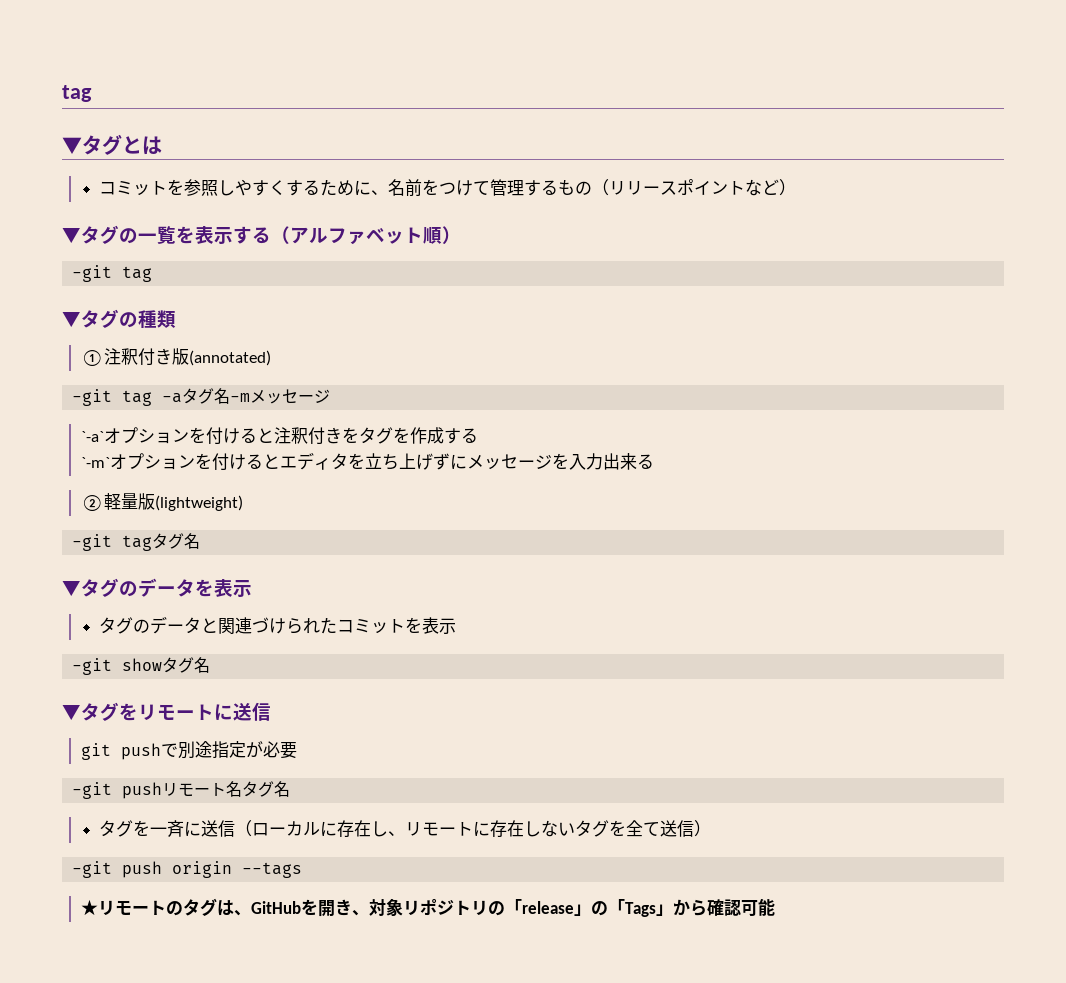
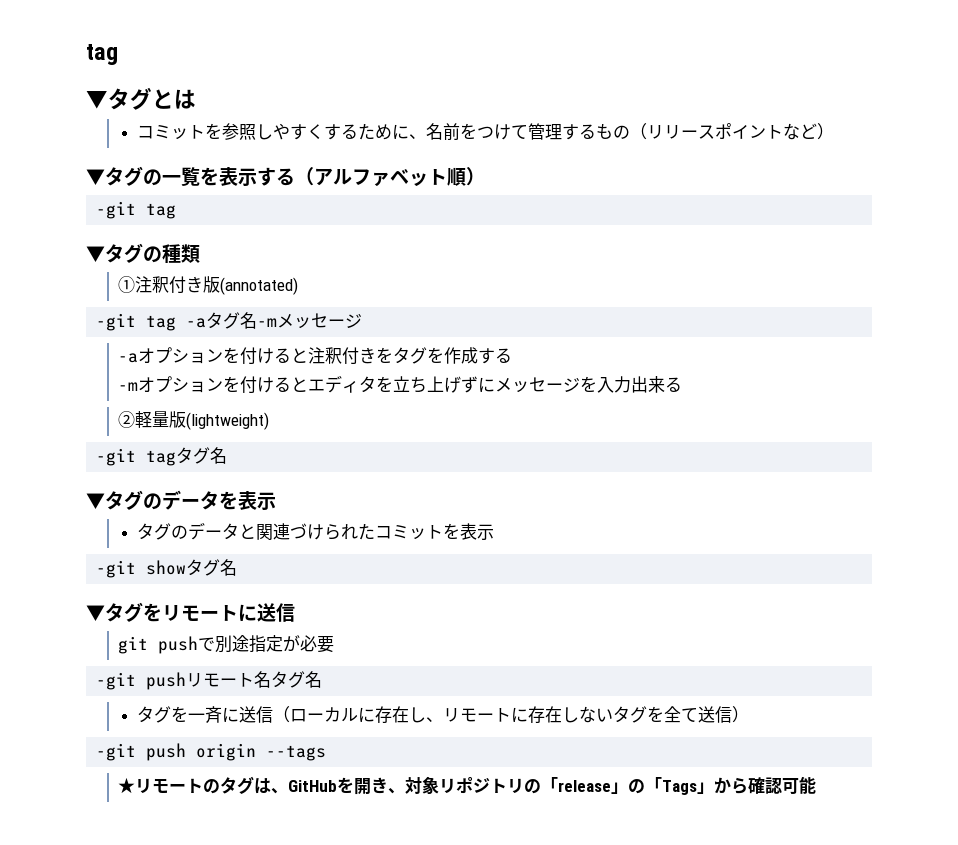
- `-a`オプションを付けると注釈付きをタグを作成する
+ -aオプションを付けると注釈付きをタグを作成する
- `-m`オプションを付けるとエディタを立ち上げずにメッセージを入力出来る
+ -mオプションを付けるとエディタを立ち上げずにメッセージを入力出来る

